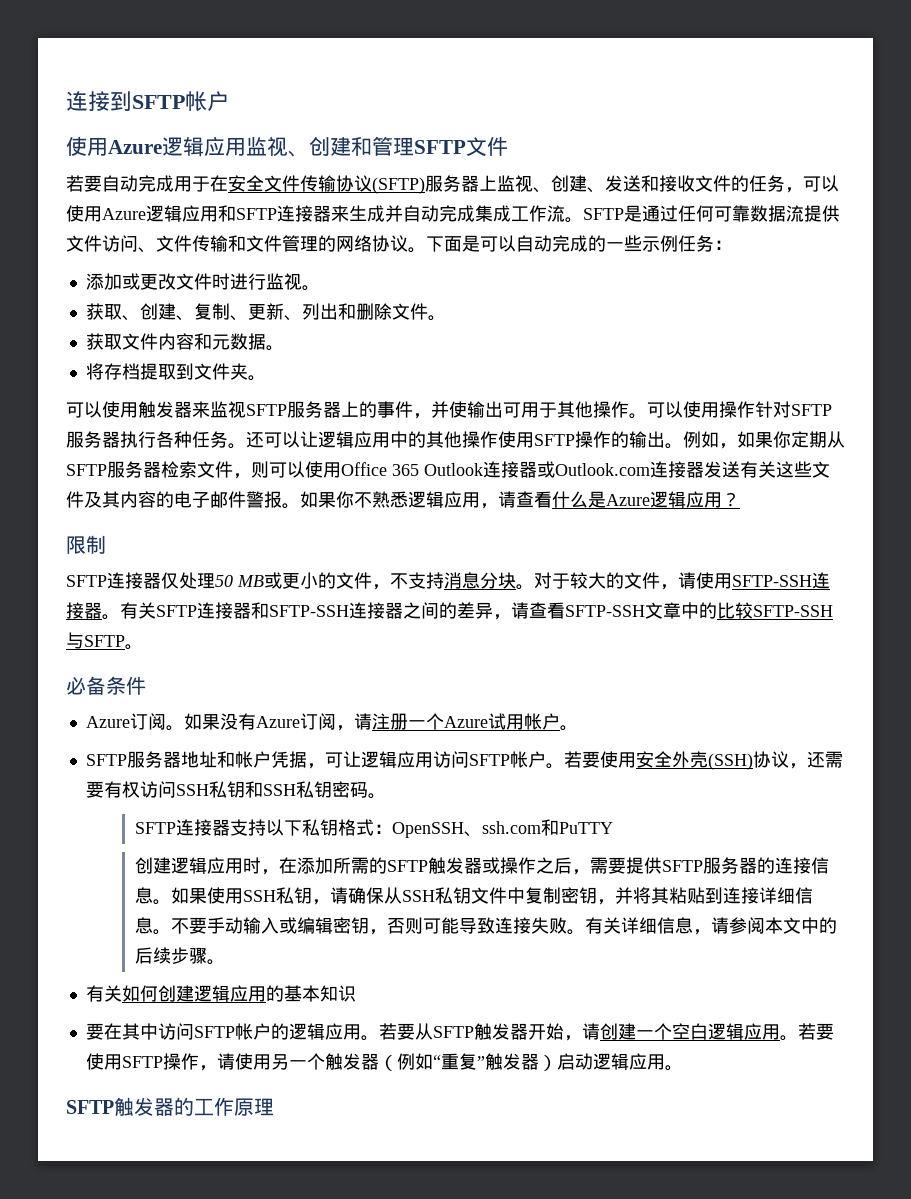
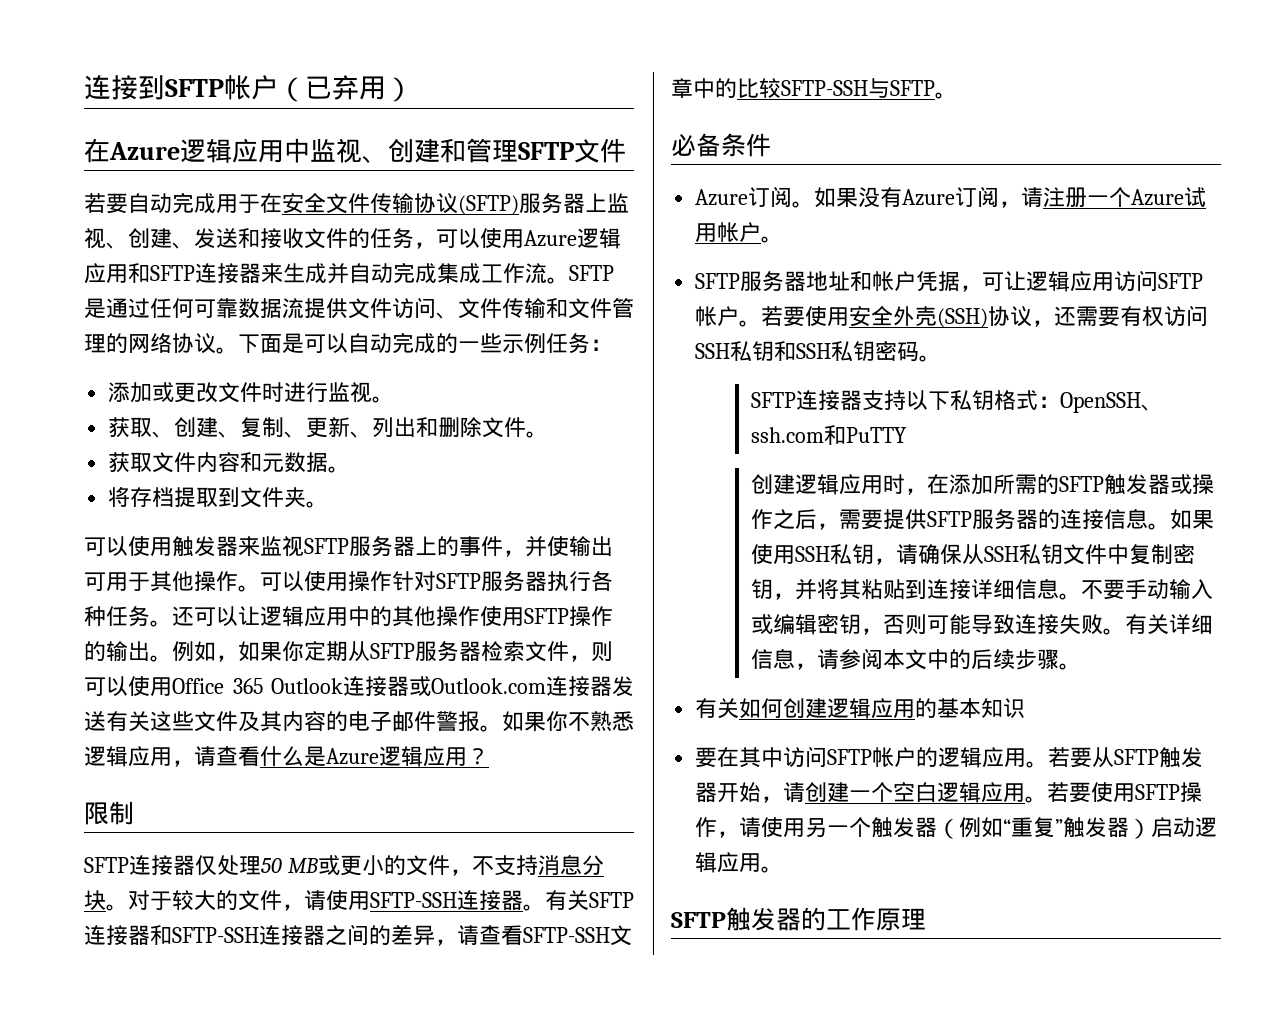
- 连接到SFTP帐户
- 使用Azure逻辑应用监视、创建和管理SFTP文件
+ 连接到SFTP帐户（已弃用）
+ 在Azure逻辑应用中监视、创建和管理SFTP文件

